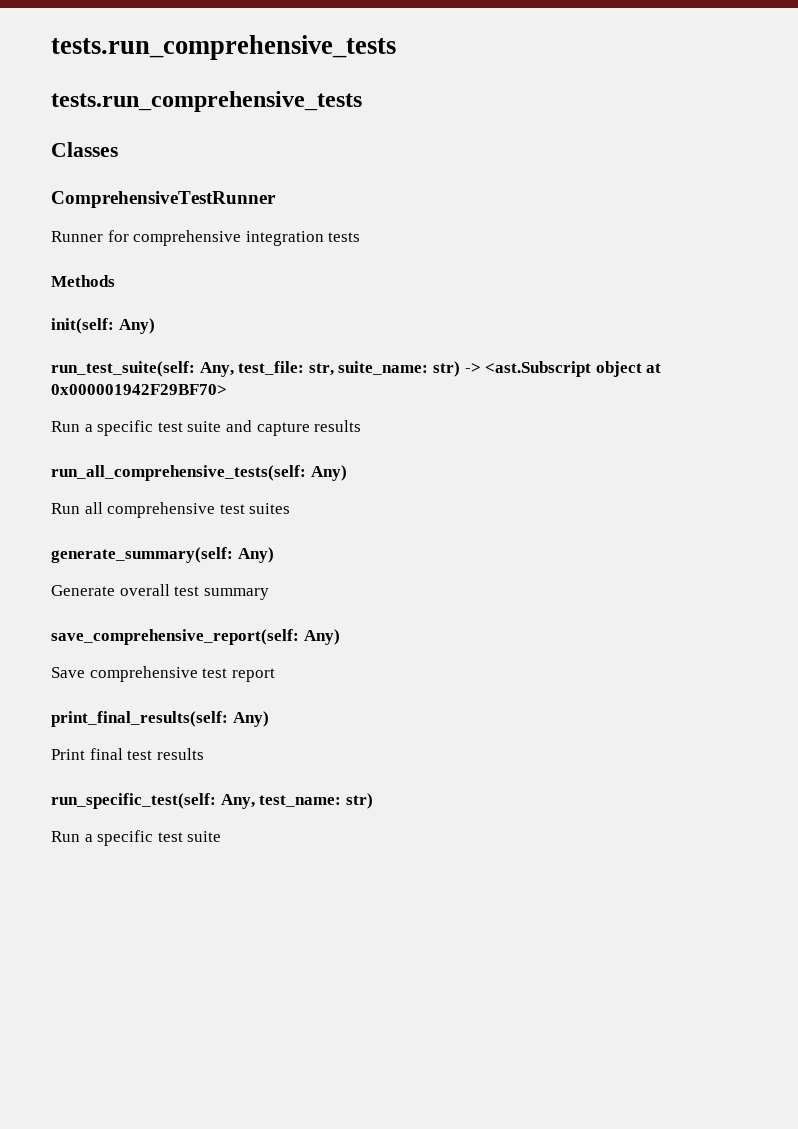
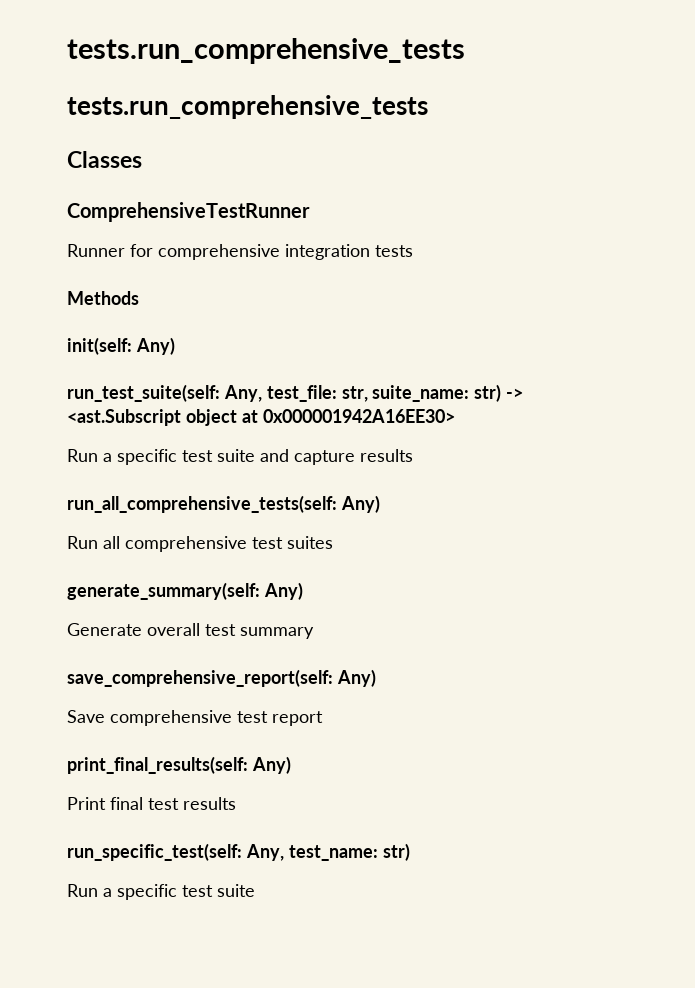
- run_test_suite(self: Any, test_file: str, suite_name: str) -> <ast.Subscript object at 0x000001942F29BF70>
+ run_test_suite(self: Any, test_file: str, suite_name: str) -> <ast.Subscript object at 0x000001942A16EE30>

